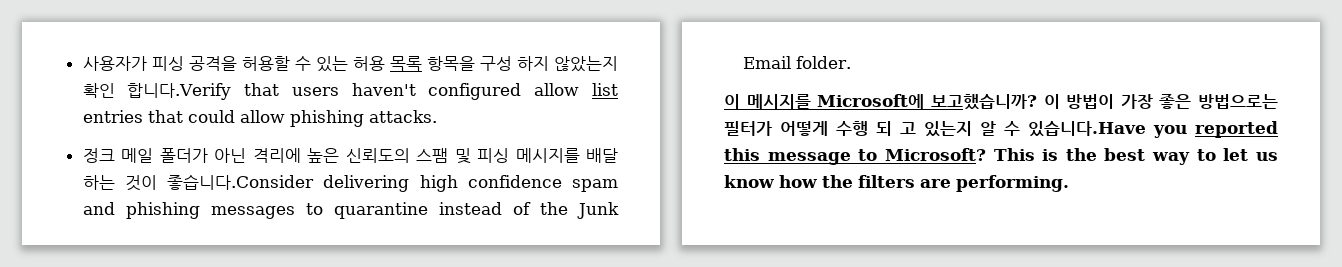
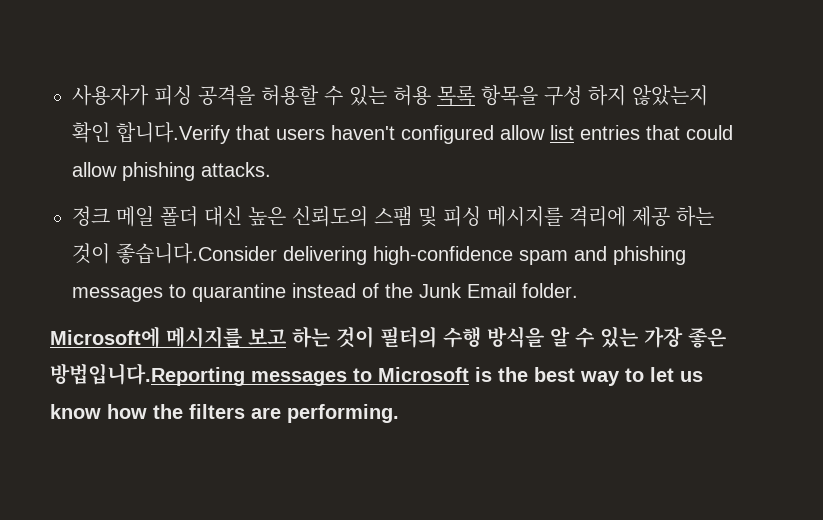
- 정크 메일 폴더가 아닌 격리에 높은 신뢰도의 스팸 및 피싱 메시지를 배달 하는 것이 좋습니다.Consider delivering high confidence spam and phishing messages to quarantine instead of the Junk Email folder.
+ 정크 메일 폴더 대신 높은 신뢰도의 스팸 및 피싱 메시지를 격리에 제공 하는 것이 좋습니다.Consider delivering high-confidence spam and phishing messages to quarantine instead of the Junk Email folder.
- 이 메시지를 Microsoft에 보고했습니까? 이 방법이 가장 좋은 방법으로는 필터가 어떻게 수행 되 고 있는지 알 수 있습니다.Have you reported this message to Microsoft? This is the best way to let us know how the filters are performing.
+ Microsoft에 메시지를 보고 하는 것이 필터의 수행 방식을 알 수 있는 가장 좋은 방법입니다.Reporting messages to Microsoft is the best way to let us know how the filters are performing.

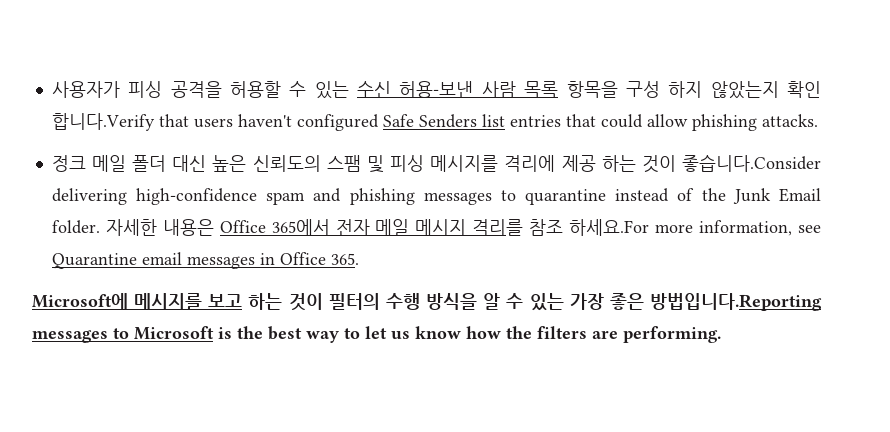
- 사용자가 피싱 공격을 허용할 수 있는 허용 목록 항목을 구성 하지 않았는지 확인 합니다.Verify that users haven't configured allow list entries that could allow phishing attacks.
+ 사용자가 피싱 공격을 허용할 수 있는 수신 허용-보낸 사람 목록 항목을 구성 하지 않았는지 확인 합니다.Verify that users haven't configured Safe Senders list entries that could allow phishing attacks.
+ 자세한 내용은 Office 365에서 전자 메일 메시지 격리를 참조 하세요.For more information, see Quarantine email messages in Office 365.

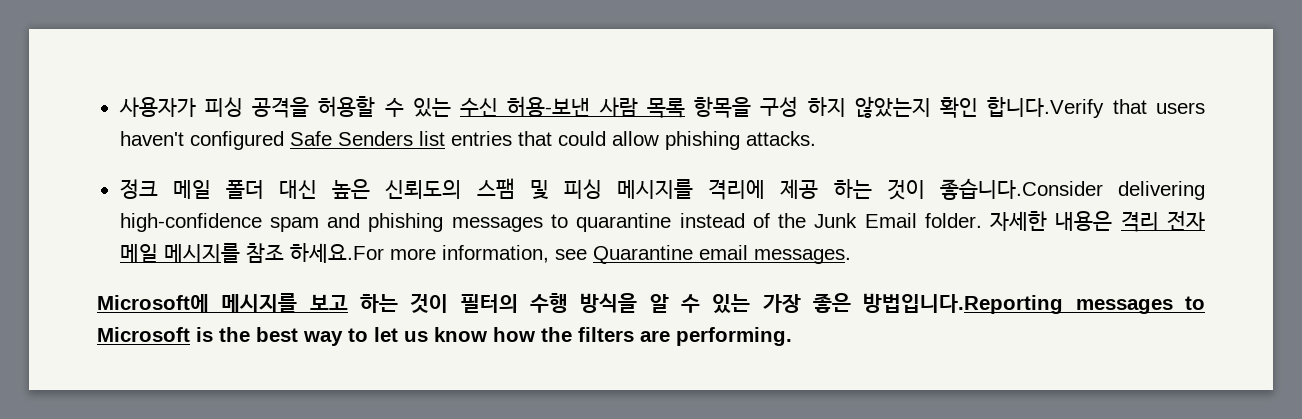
- 자세한 내용은 Office 365에서 전자 메일 메시지 격리를 참조 하세요.For more information, see Quarantine email messages in Office 365.
+ 자세한 내용은 격리 전자 메일 메시지를 참조 하세요.For more information, see Quarantine email messages.

